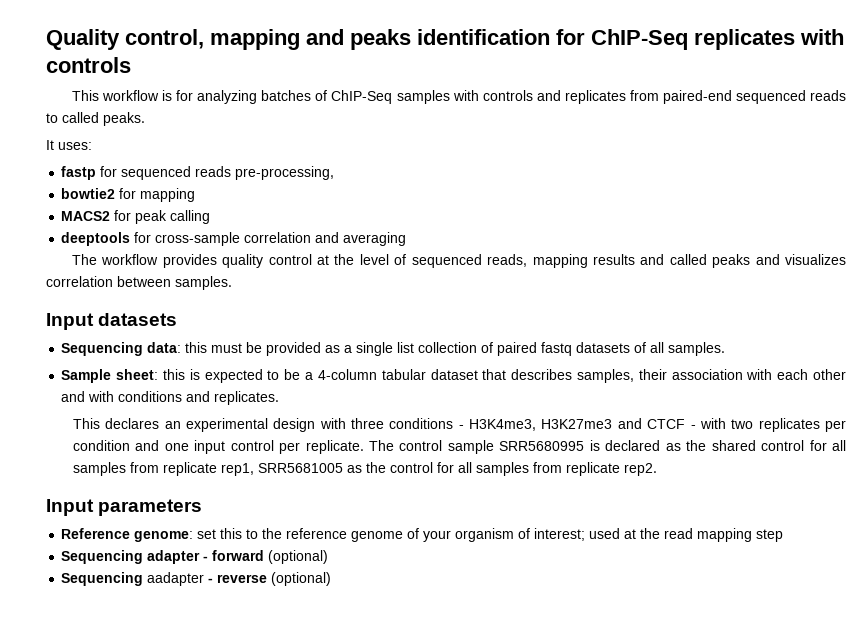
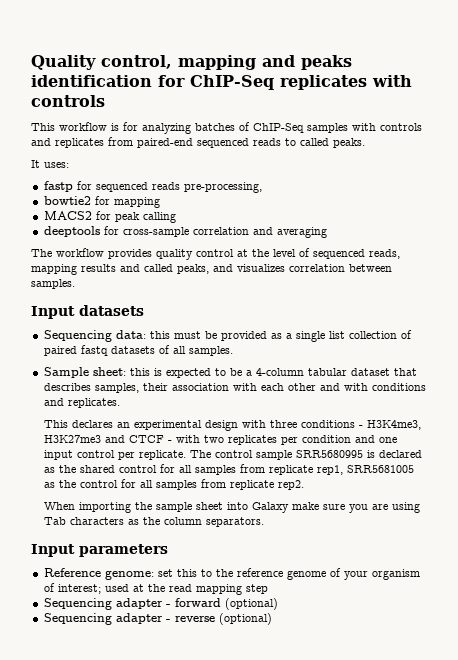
- The workflow provides quality control at the level of sequenced reads, mapping results and called peaks and visualizes correlation between samples.
+ The workflow provides quality control at the level of sequenced reads, mapping results and called peaks, and visualizes correlation between samples.
+ When importing the sample sheet into Galaxy make sure you are using Tab characters as the column separators.
- Sequencing aadapter - reverse (optional)
+ Sequencing adapter - reverse (optional)

